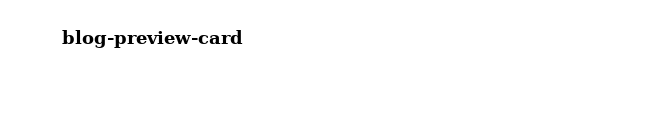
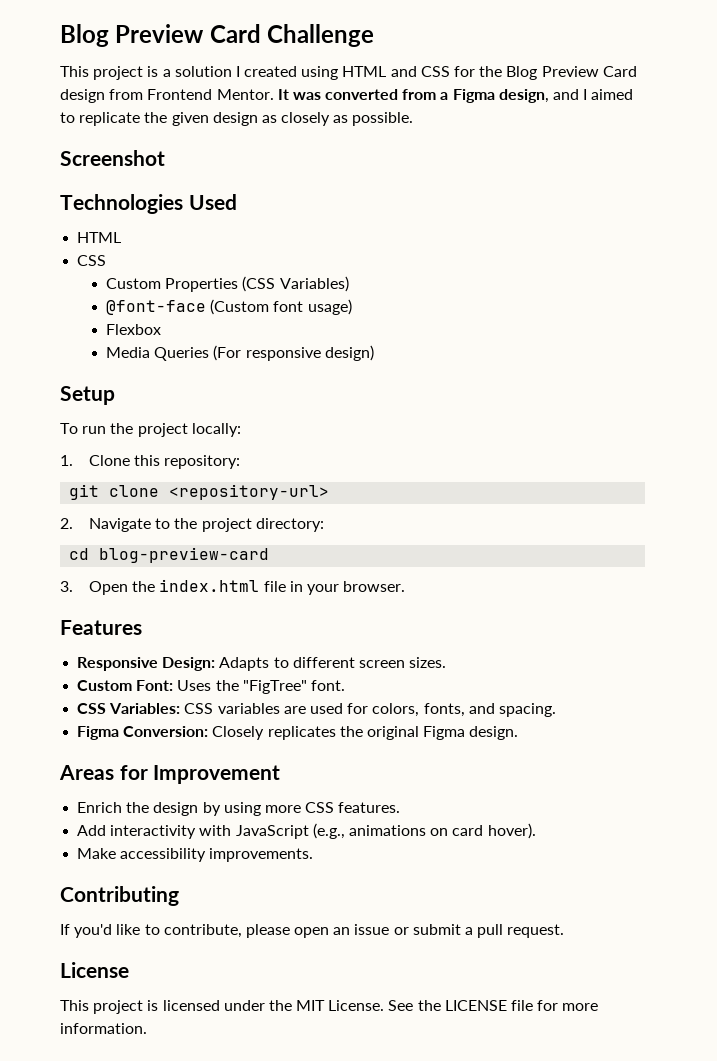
- blog-preview-card
+ Blog Preview Card Challenge
+ This project is a solution I created using HTML and CSS for the Blog Preview Card design from Frontend Mentor. It was converted from a Figma design, and I aimed to replicate the given design as closely as possible.
+ Screenshot
+ Technologies Used
+ HTML
+ CSS
+ Custom Properties (CSS Variables)
+ @font-face (Custom font usage)
+ Flexbox
+ Media Queries (For responsive design)
+ Setup
+ To run the project locally:
+ 1. Clone this repository:
+ git clone <repository-url>
+ 2. Navigate to the project directory:
+ cd blog-preview-card
+ 3. Open the index.html file in your browser.
+ Features
+ Responsive Design: Adapts to different screen sizes.
+ Custom Font: Uses the "FigTree" font.
+ CSS Variables: CSS variables are used for colors, fonts, and spacing.
+ Figma Conversion: Closely replicates the original Figma design.
+ Areas for Improvement
+ Enrich the design by using more CSS features.
+ Add interactivity with JavaScript (e.g., animations on card hover).
+ Make accessibility improvements.
+ Contributing
+ If you'd like to contribute, please open an issue or submit a pull request.
+ License
+ This project is licensed under the MIT License. See the LICENSE file for more information.

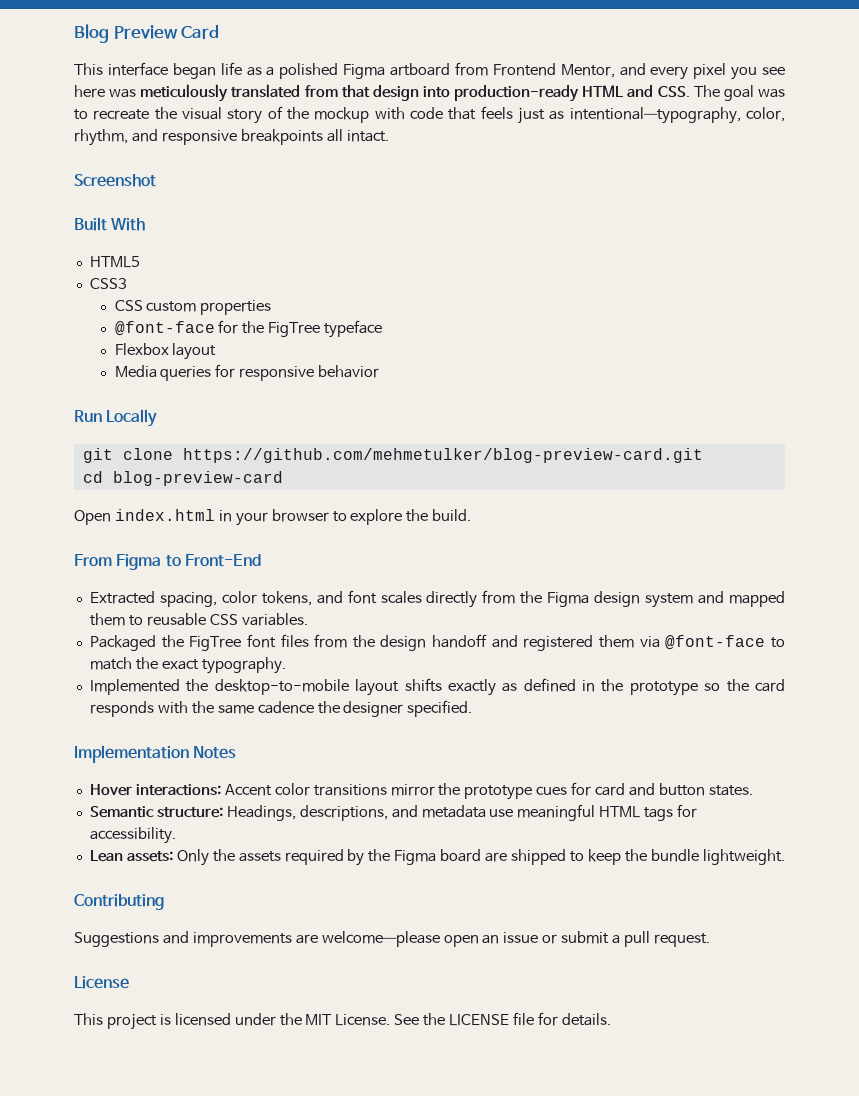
- Blog Preview Card Challenge
- This project is a solution I created using HTML and CSS for the Blog Preview Card design from Frontend Mentor. It was converted from a Figma design, and I aimed to replicate the given design as closely as possible.
+ Blog Preview Card
+ This interface began life as a polished Figma artboard from Frontend Mentor, and every pixel you see here was meticulously translated from that design into production-ready HTML and CSS. The goal was to recreate the visual story of the mockup with code that feels just as intentional—typography, color, rhythm, and responsive breakpoints all intact.
  Screenshot
- Technologies Used
- HTML
- CSS
- Custom Properties (CSS Variables)
- @font-face (Custom font usage)
+ Built With
+ HTML5
+ CSS3
+ CSS custom properties
+ @font-face for the FigTree typeface
- Flexbox
+ Flexbox layout
- Media Queries (For responsive design)
- Setup
- To run the project locally:
- 1. Clone this repository:
- git clone <repository-url>
- 2. Navigate to the project directory:
+ Media queries for responsive behavior
+ Run Locally
+ git clone https://github.com/mehmetulker/blog-preview-card.git
  cd blog-preview-card
- 3. Open the index.html file in your browser.
- Features
- Responsive Design: Adapts to different screen sizes.
- Custom Font: Uses the "FigTree" font.
- CSS Variables: CSS variables are used for colors, fonts, and spacing.
- Figma Conversion: Closely replicates the original Figma design.
- Areas for Improvement
- Enrich the design by using more CSS features.
- Add interactivity with JavaScript (e.g., animations on card hover).
- Make accessibility improvements.
+ Open index.html in your browser to explore the build.
+ From Figma to Front-End
+ Extracted spacing, color tokens, and font scales directly from the Figma design system and mapped them to reusable CSS variables.
+ Packaged the FigTree font files from the design handoff and registered them via @font-face to match the exact typography.
+ Implemented the desktop-to-mobile layout shifts exactly as defined in the prototype so the card responds with the same cadence the designer specified.
+ Implementation Notes
+ Hover interactions: Accent color transitions mirror the prototype cues for card and button states.
+ Semantic structure: Headings, descriptions, and metadata use meaningful HTML tags for accessibility.
+ Lean assets: Only the assets required by the Figma board are shipped to keep the bundle lightweight.
  Contributing
- If you'd like to contribute, please open an issue or submit a pull request.
+ Suggestions and improvements are welcome—please open an issue or submit a pull request.
- See the LICENSE file for more information.
+ See the LICENSE file for details.

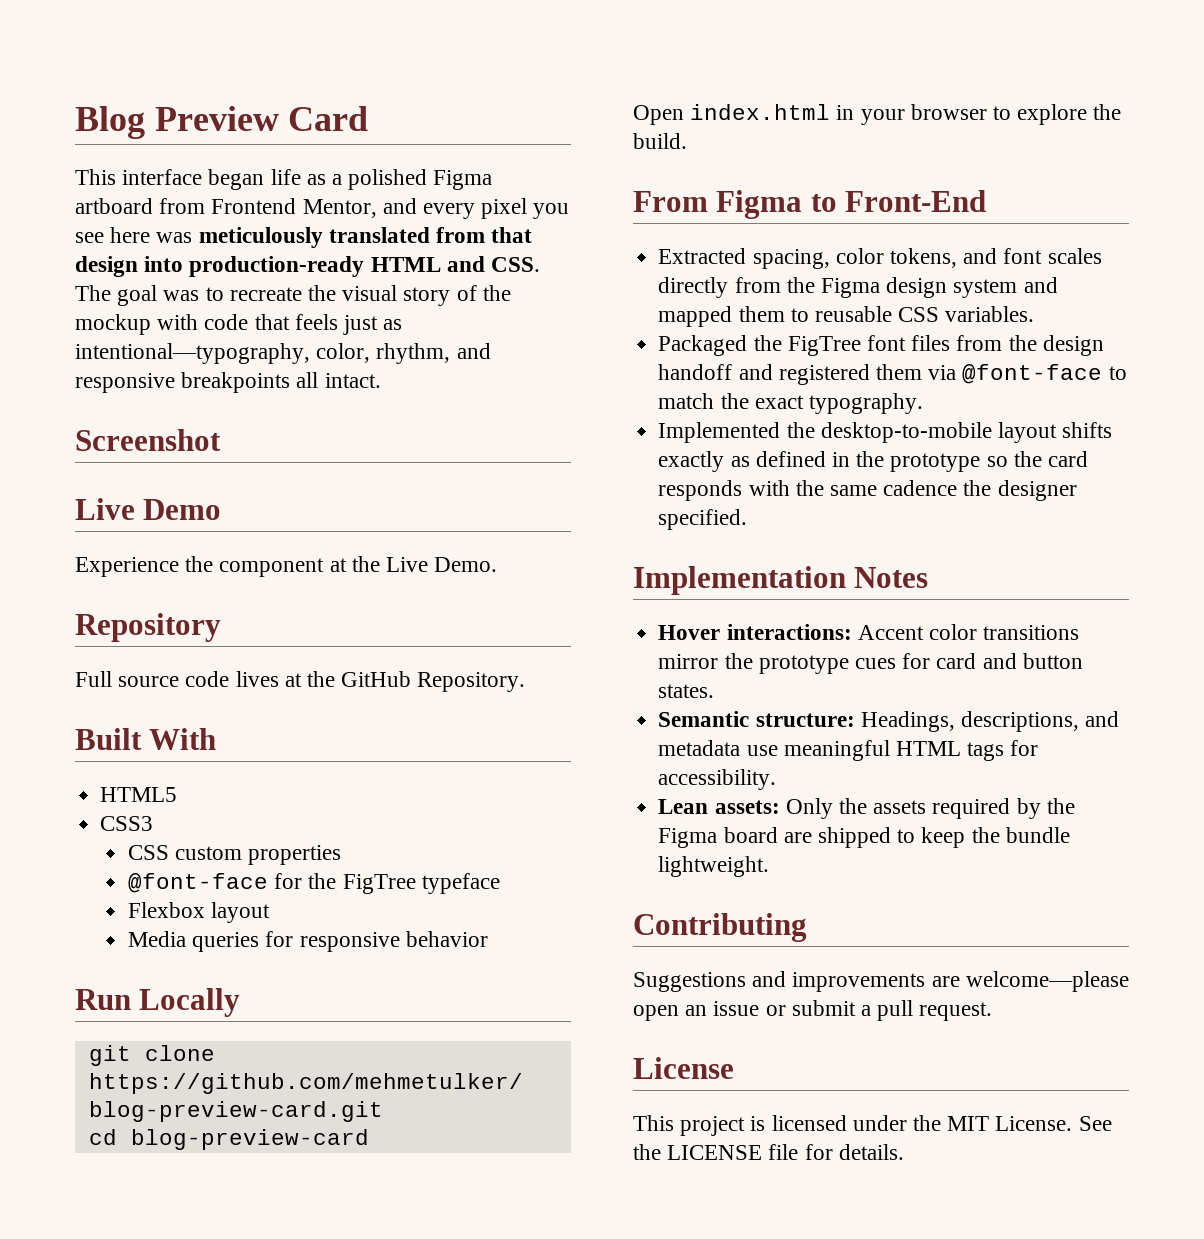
+ Live Demo
+ Experience the component at the Live Demo.
+ Repository
+ Full source code lives at the GitHub Repository.

